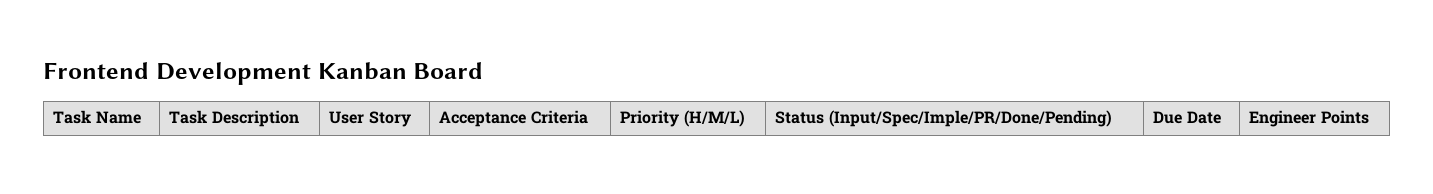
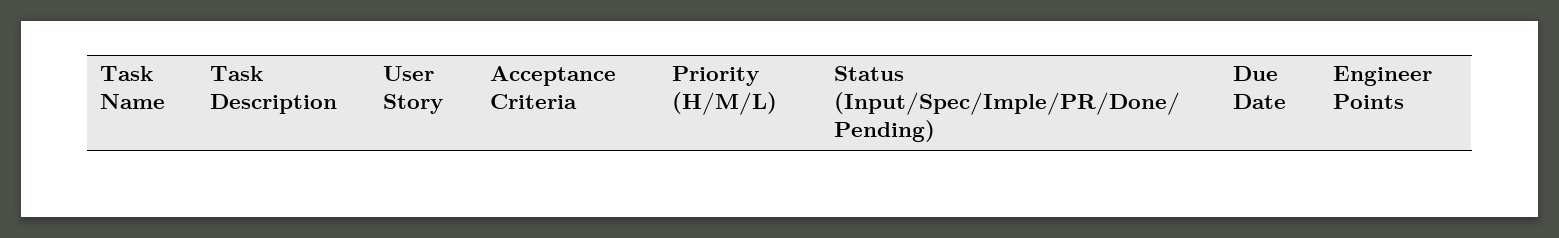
- Frontend Development Kanban Board

